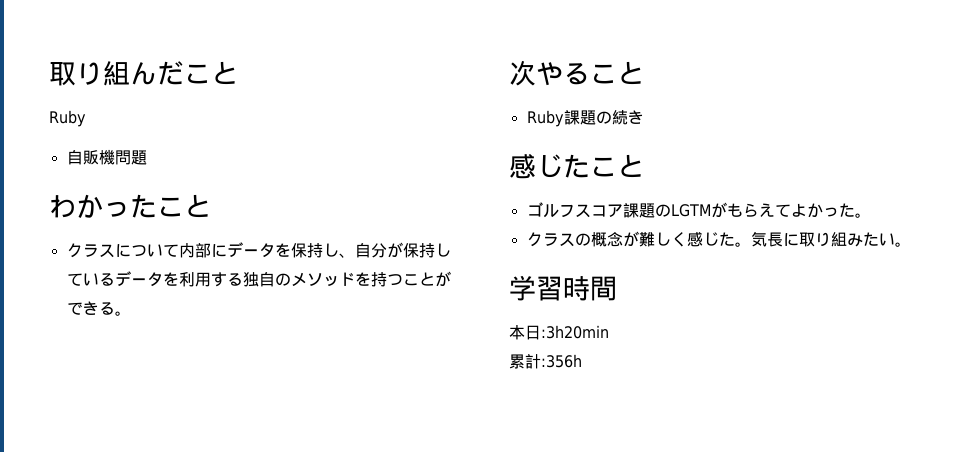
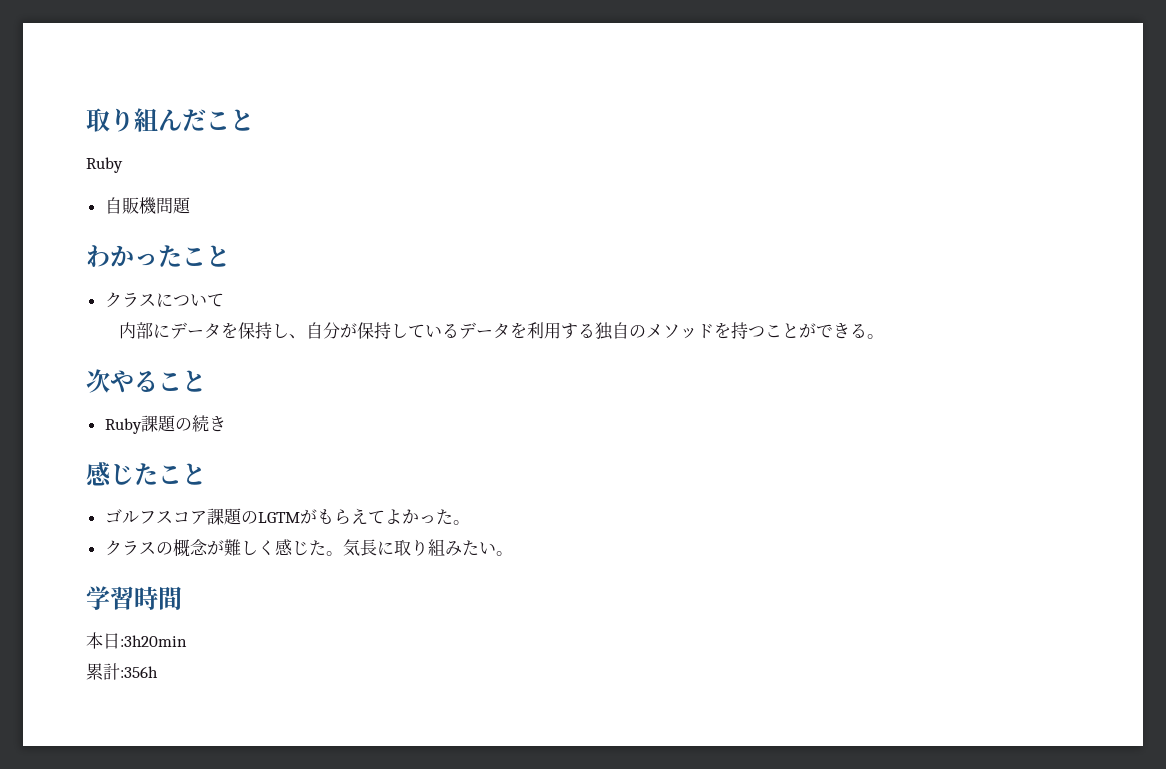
- クラスについて内部にデータを保持し、自分が保持しているデータを利用する独自のメソッドを持つことができる。
+ クラスについて
+ 内部にデータを保持し、自分が保持しているデータを利用する独自のメソッドを持つことができる。

